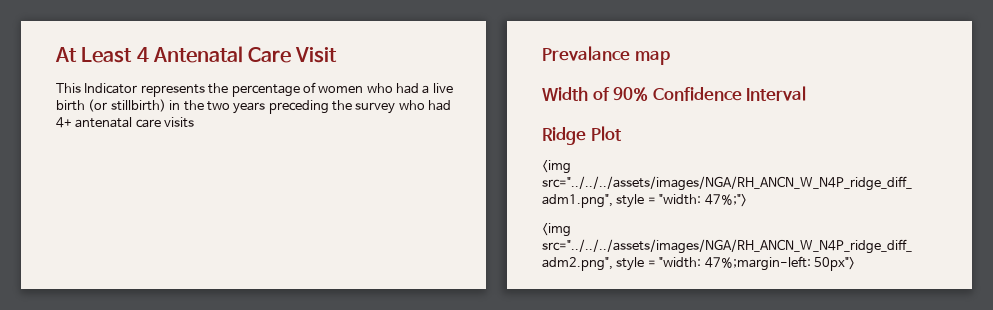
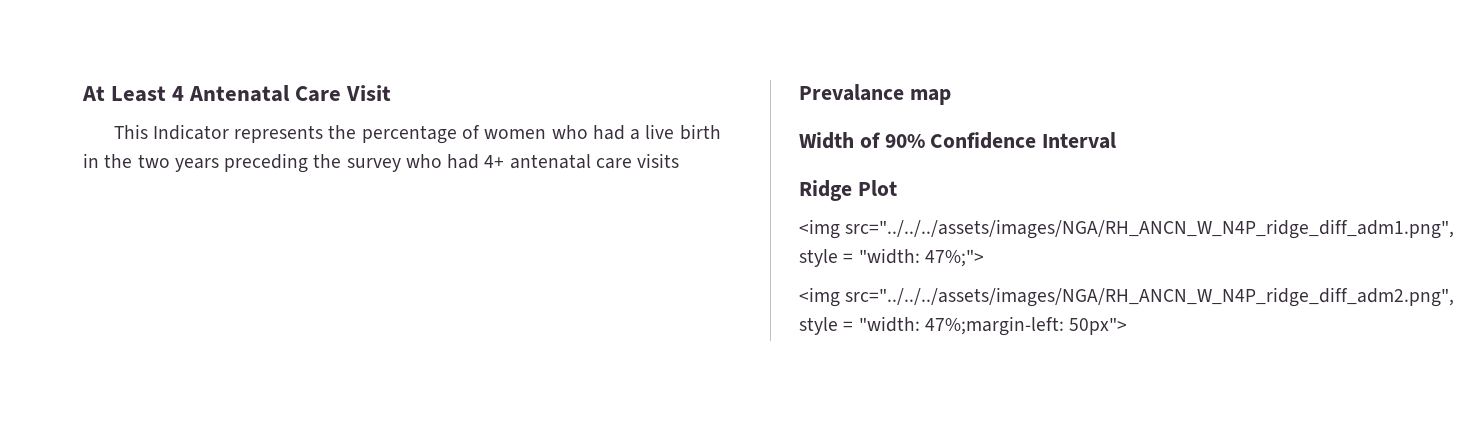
- This Indicator represents the percentage of women who had a live birth (or stillbirth) in the two years preceding the survey who had 4+ antenatal care visits
+ This Indicator represents the percentage of women who had a live birth in the two years preceding the survey who had 4+ antenatal care visits

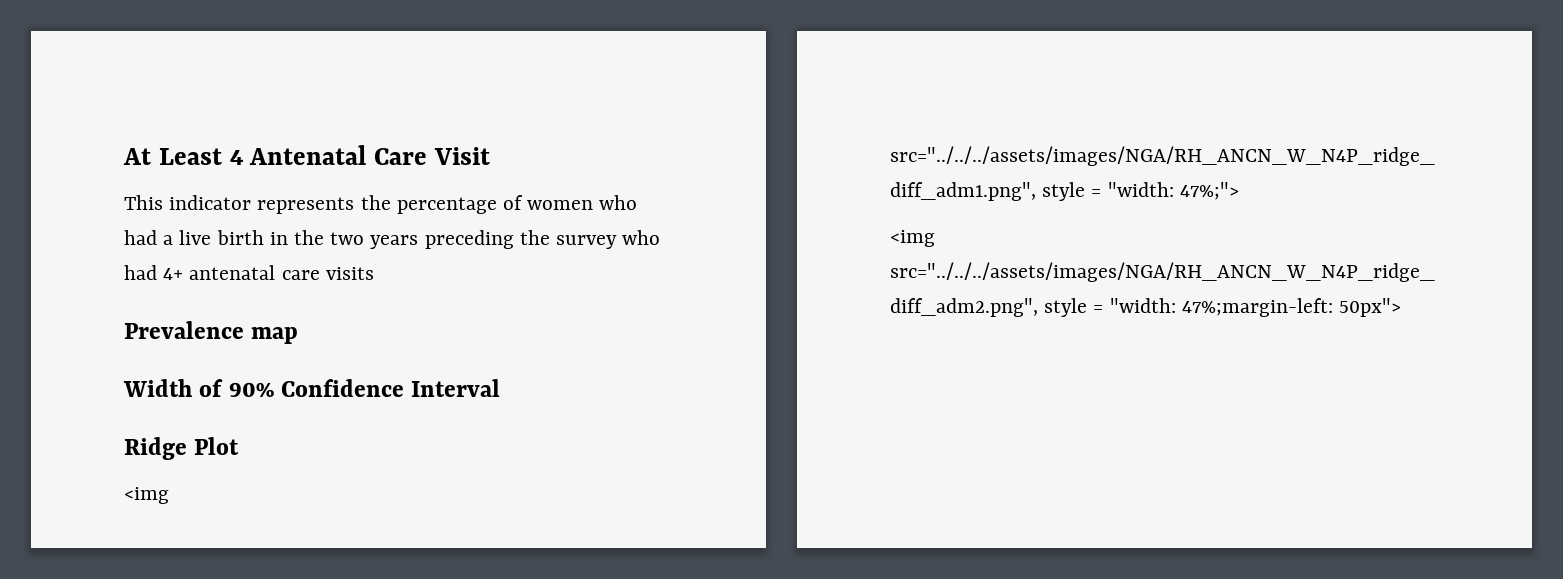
- This Indicator represents the percentage of women who had a live birth in the two years preceding the survey who had 4+ antenatal care visits
+ This indicator represents the percentage of women who had a live birth in the two years preceding the survey who had 4+ antenatal care visits
- Prevalance map
+ Prevalence map

